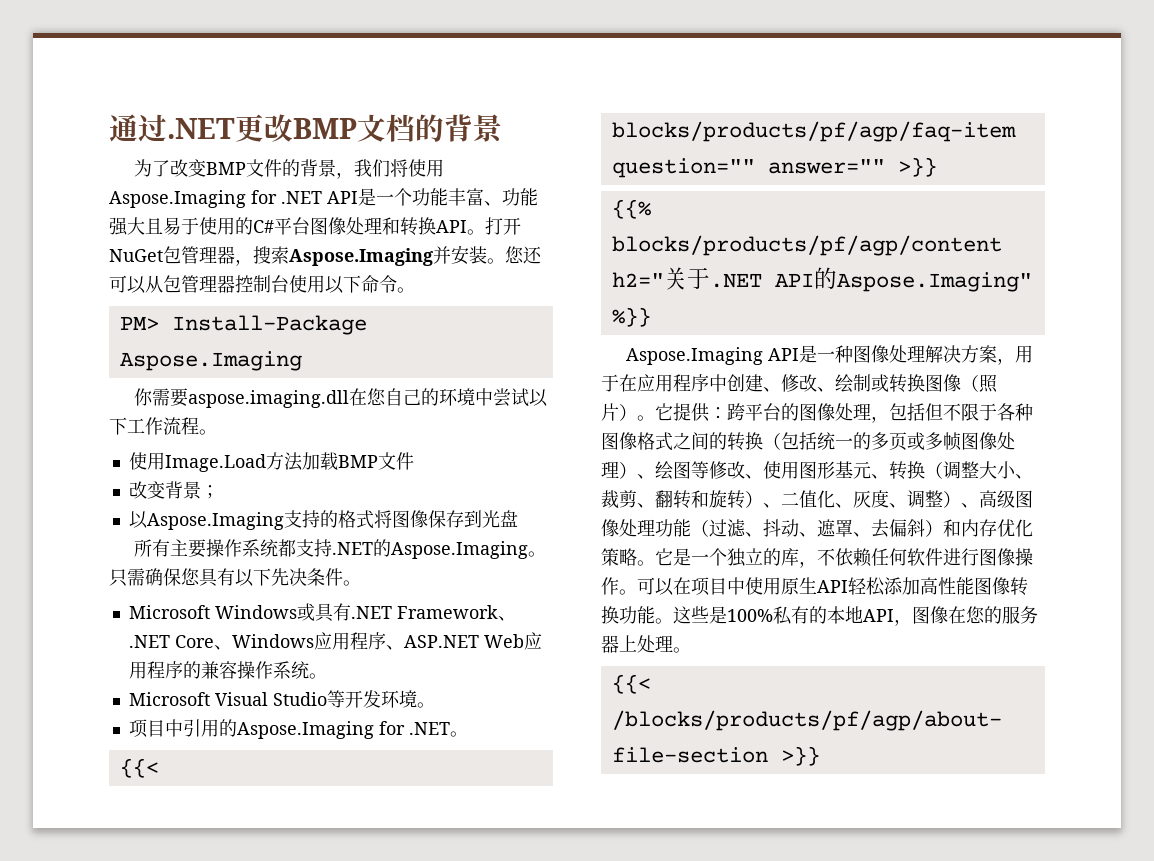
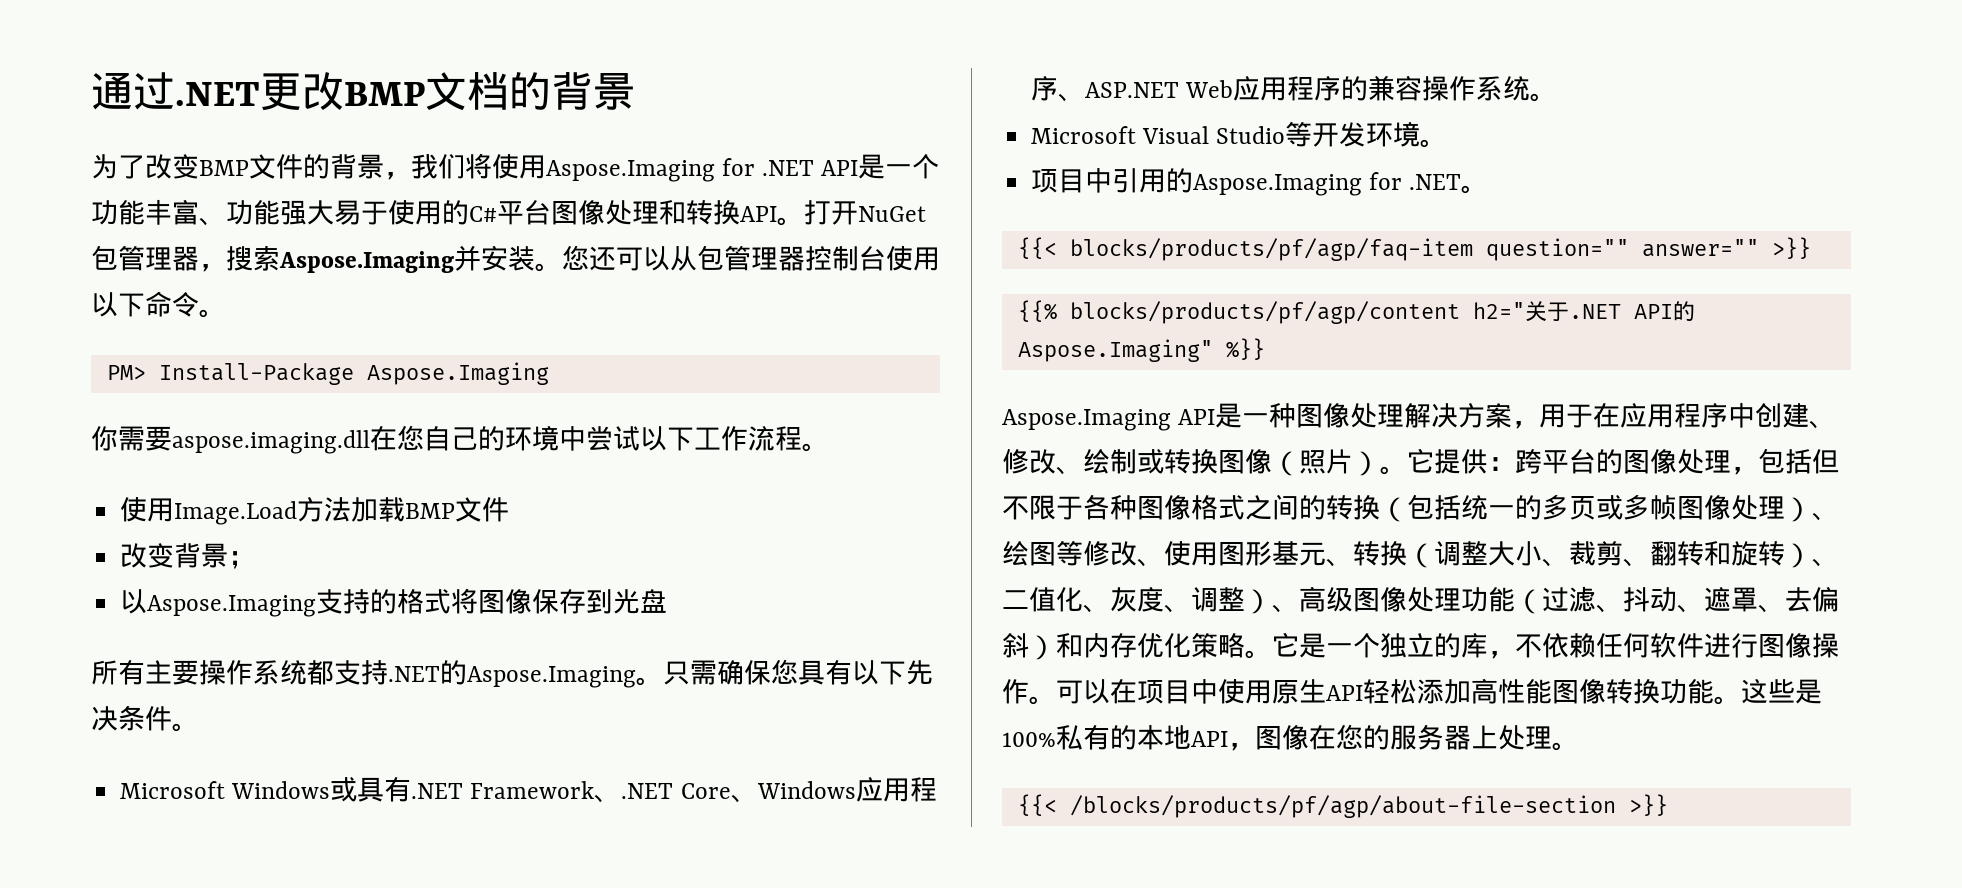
- 为了改变BMP文件的背景，我们将使用Aspose.Imaging for .NET API是一个功能丰富、功能强大且易于使用的C#平台图像处理和转换API。
+ 为了改变BMP文件的背景，我们将使用Aspose.Imaging for .NET API是一个功能丰富、功能强大易于使用的C#平台图像处理和转换API。

